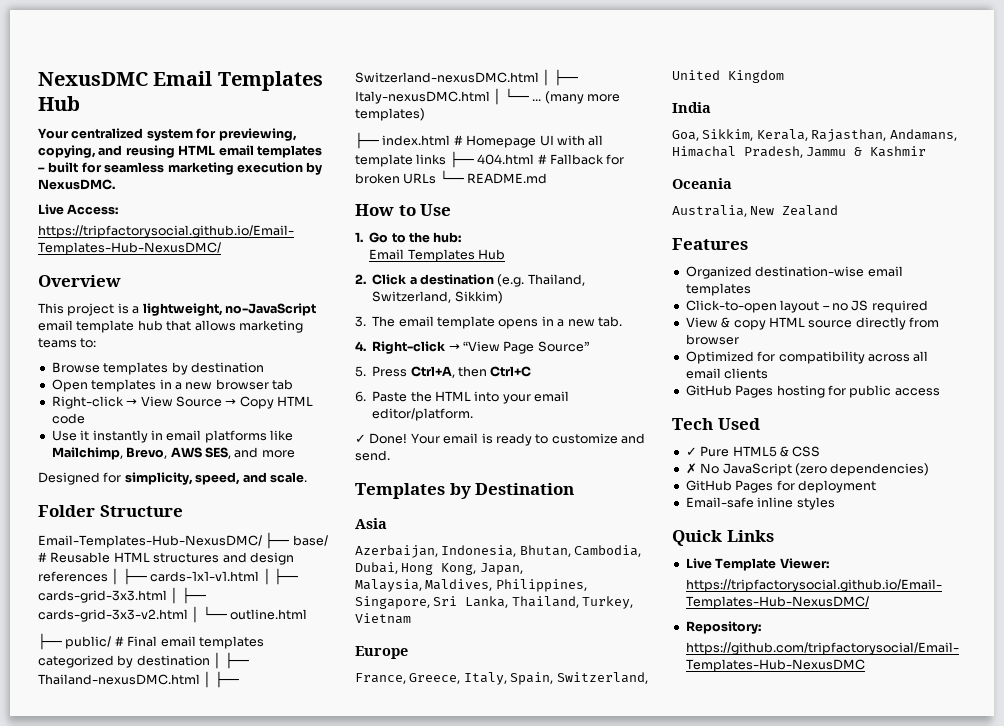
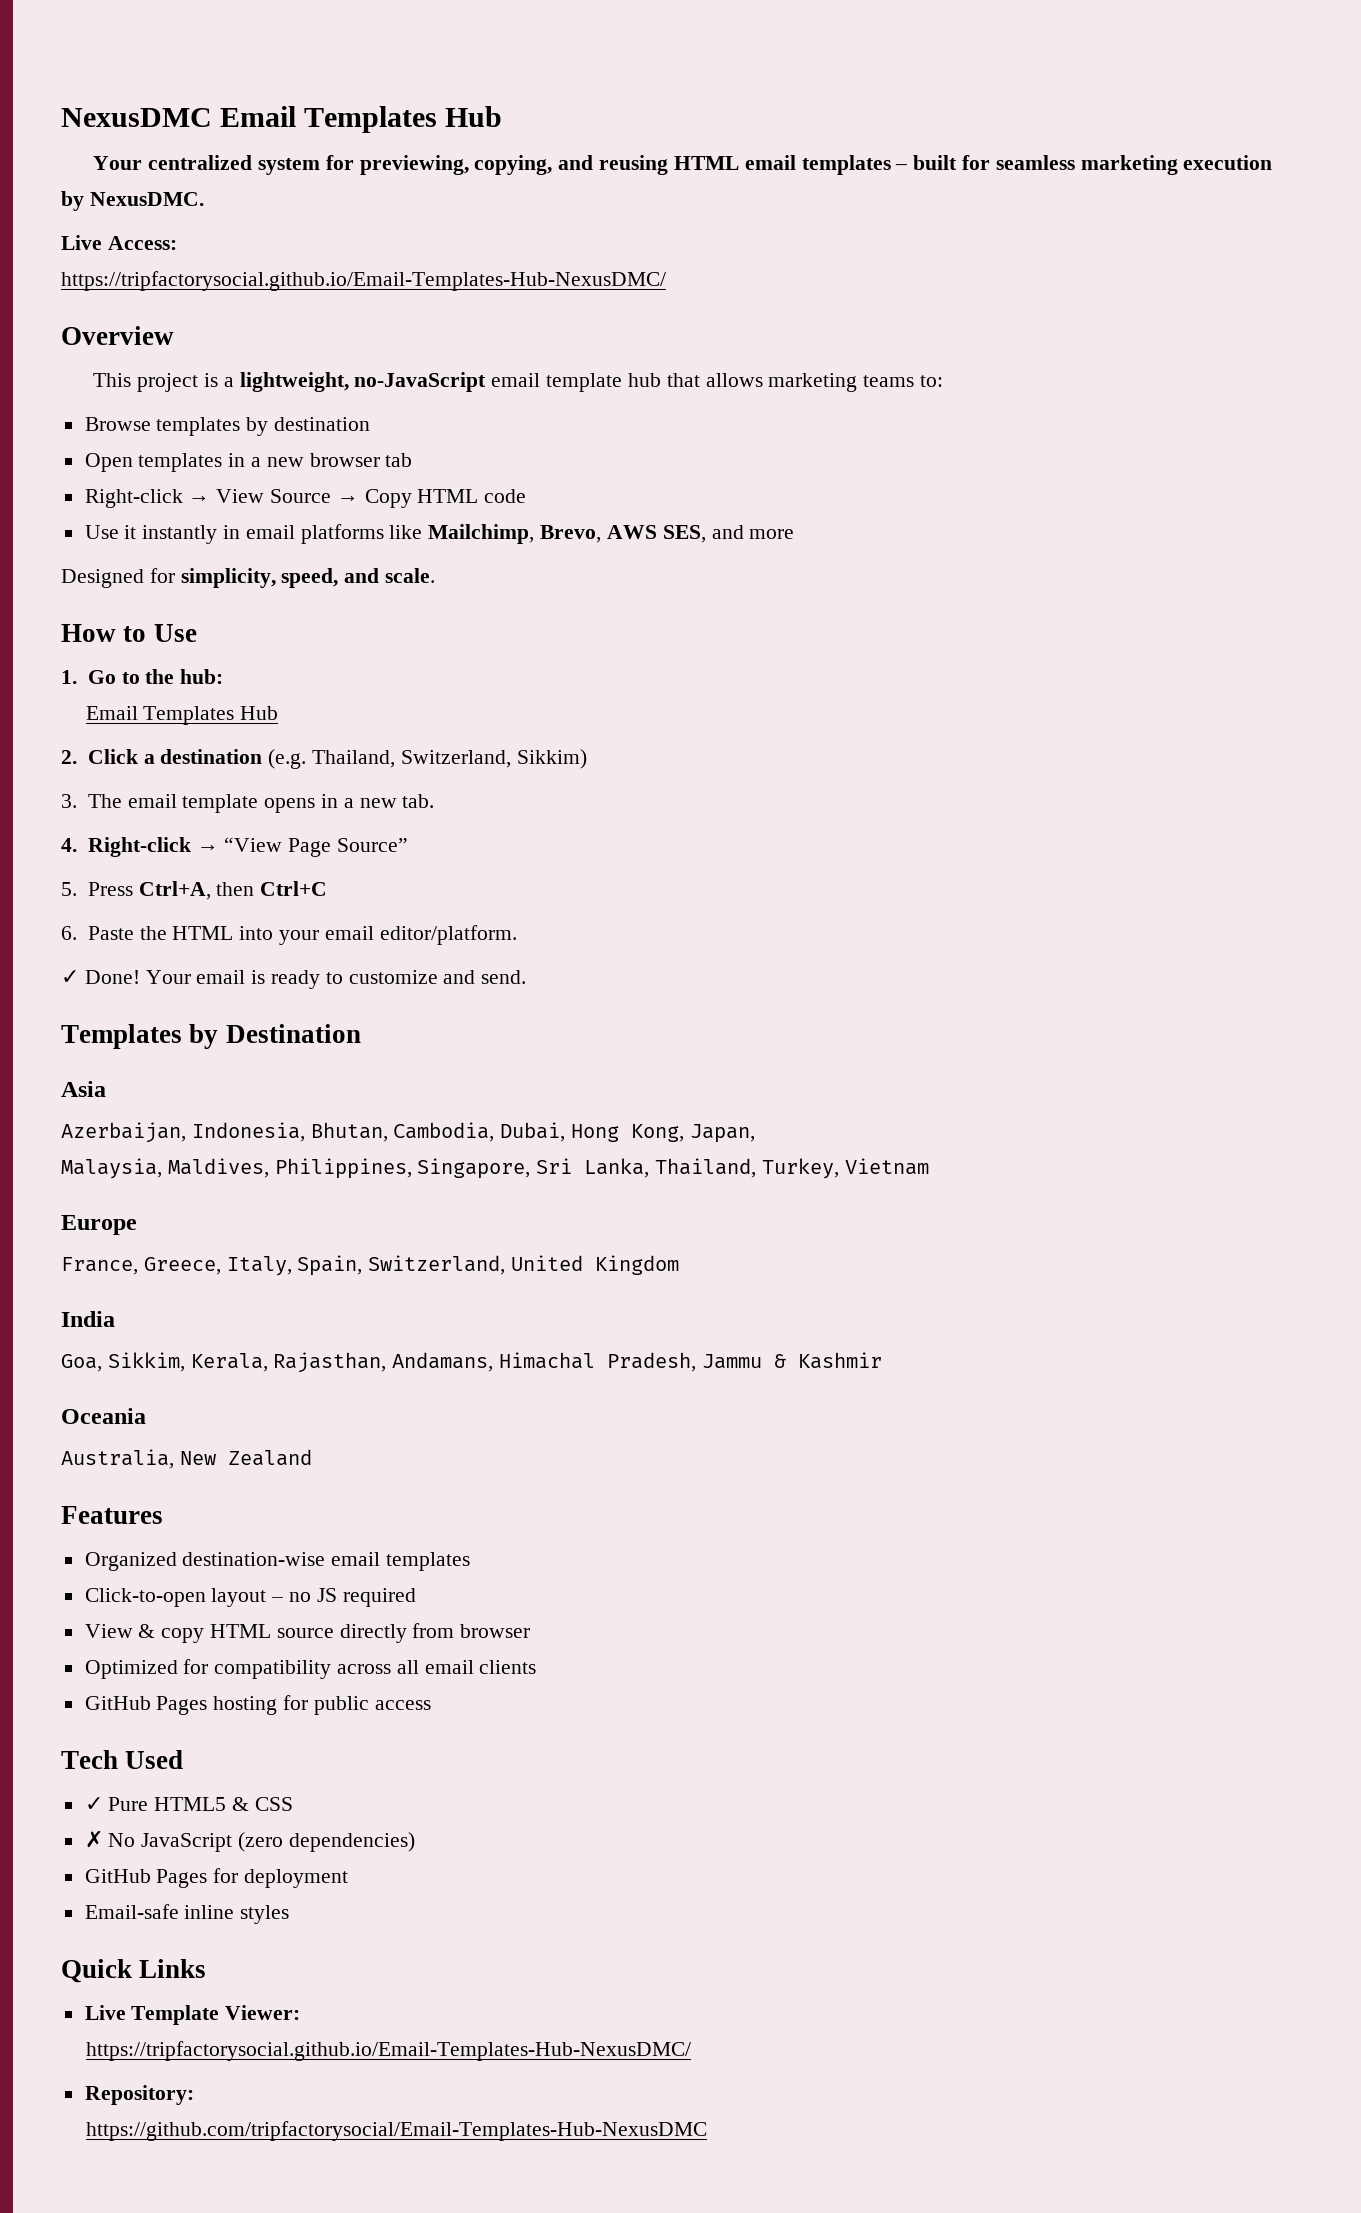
- Folder Structure
- Email-Templates-Hub-NexusDMC/ ├── base/ # Reusable HTML structures and design references │ ├── cards-1x1-v1.html │ ├── cards-grid-3x3.html │ ├── cards-grid-3x3-v2.html │ └── outline.html
- ├── public/ # Final email templates categorized by destination │ ├── Thailand-nexusDMC.html │ ├── Switzerland-nexusDMC.html │ ├── Italy-nexusDMC.html │ └── ... (many more templates)
- ├── index.html # Homepage UI with all template links ├── 404.html # Fallback for broken URLs └── README.md

